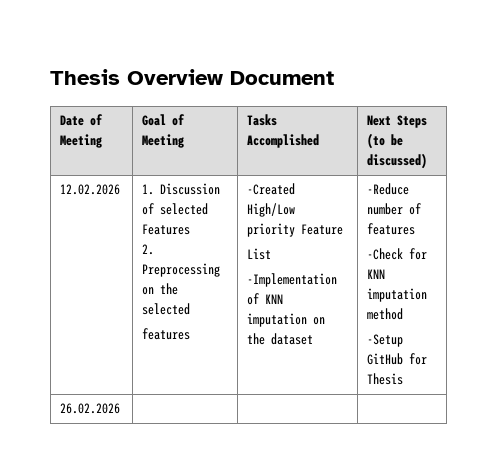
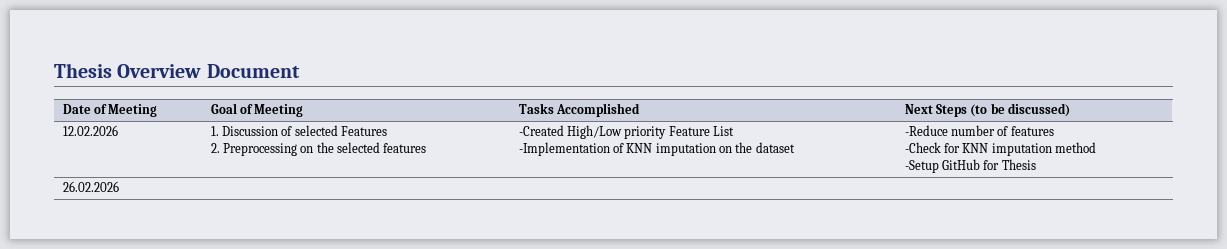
  12.02.2026 | 1. Discussion of selected Features
- 2. Preprocessing on the selected
- features | -Created High/Low priority Feature
- List
+ 2. Preprocessing on the selected features | -Created High/Low priority Feature List

